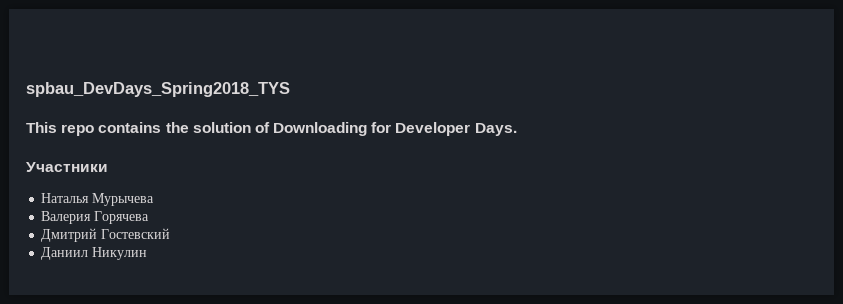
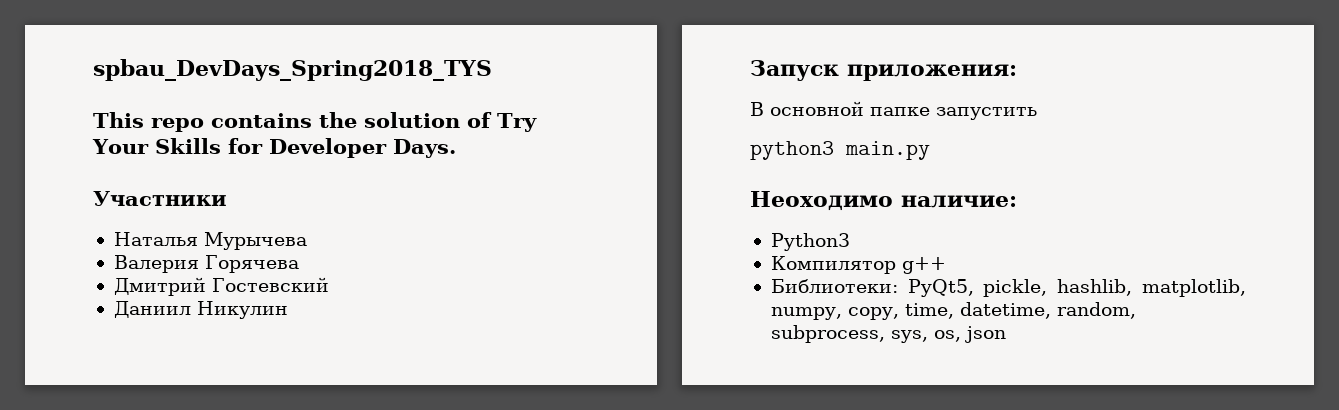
- This repo contains the solution of Downloading for Developer Days.
+ This repo contains the solution of Try Your Skills for Developer Days.
+ Запуск приложения:
+ В основной папке запустить
+ python3 main.py
+ Неоходимо наличие:
+ Python3
+ Компилятор g++
+ Библиотеки: PyQt5, pickle, hashlib, matplotlib, numpy, copy, time, datetime, random, subprocess, sys, os, json

